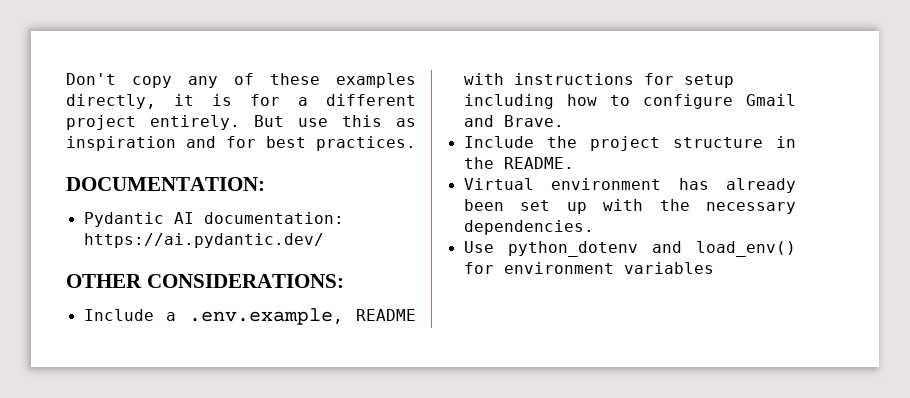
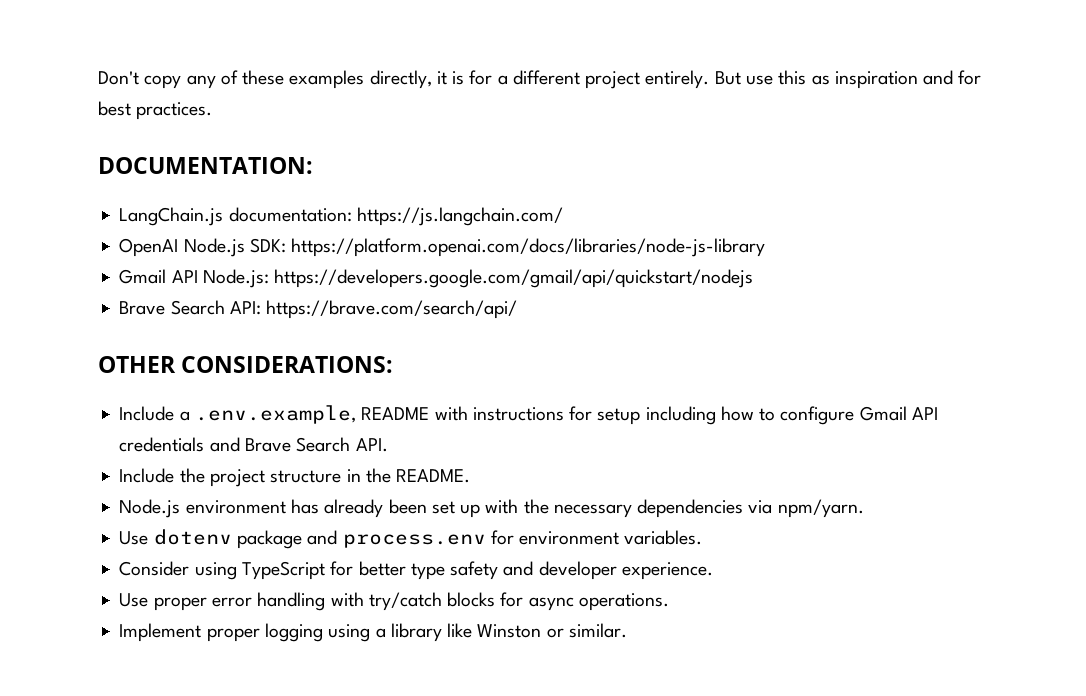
- Pydantic AI documentation: https://ai.pydantic.dev/
+ LangChain.js documentation: https://js.langchain.com/
+ OpenAI Node.js SDK: https://platform.openai.com/docs/libraries/node-js-library
+ Gmail API Node.js: https://developers.google.com/gmail/api/quickstart/nodejs
+ Brave Search API: https://brave.com/search/api/
- Include a .env.example, README with instructions for setup including how to configure Gmail and Brave.
+ Include a .env.example, README with instructions for setup including how to configure Gmail API credentials and Brave Search API.
- Virtual environment has already been set up with the necessary dependencies.
- Use python_dotenv and load_env() for environment variables
+ Node.js environment has already been set up with the necessary dependencies via npm/yarn.
+ Use dotenv package and process.env for environment variables.
+ Consider using TypeScript for better type safety and developer experience.
+ Use proper error handling with try/catch blocks for async operations.
+ Implement proper logging using a library like Winston or similar.

